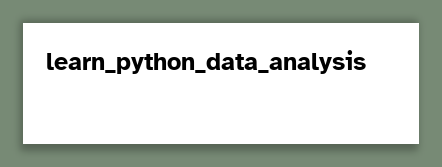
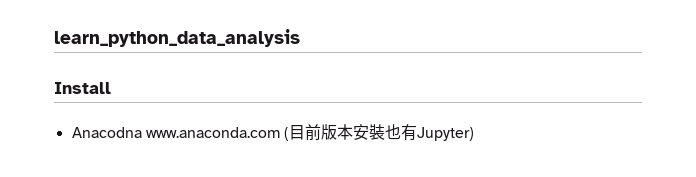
+ Install
+ Anacodna www.anaconda.com (目前版本安裝也有Jupyter)

